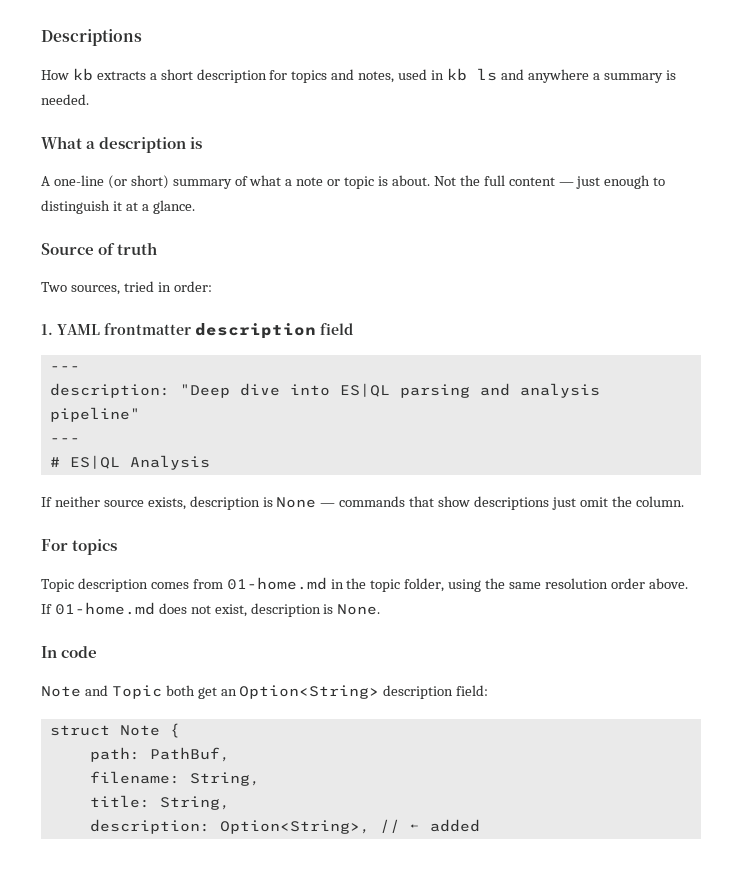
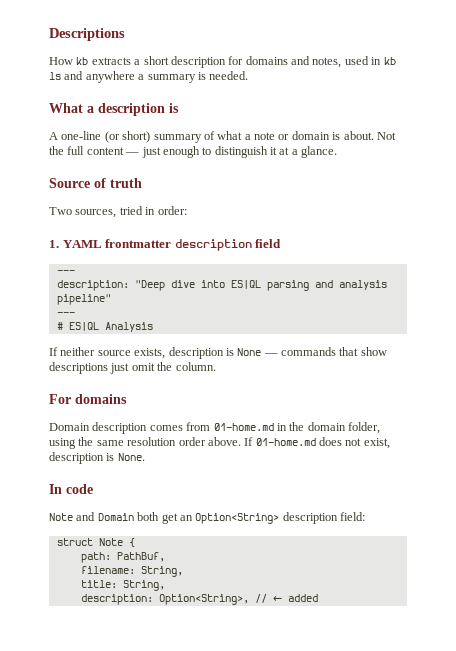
- How kb extracts a short description for topics and notes, used in kb ls and anywhere a summary is needed.
+ How kb extracts a short description for domains and notes, used in kb ls and anywhere a summary is needed.
- A one-line (or short) summary of what a note or topic is about.
+ A one-line (or short) summary of what a note or domain is about.
- For topics
- Topic description comes from 01-home.md in the topic folder, using the same resolution order above.
+ For domains
+ Domain description comes from 01-home.md in the domain folder, using the same resolution order above.
- Note and Topic both get an Option<String> description field:
+ Note and Domain both get an Option<String> description field:

